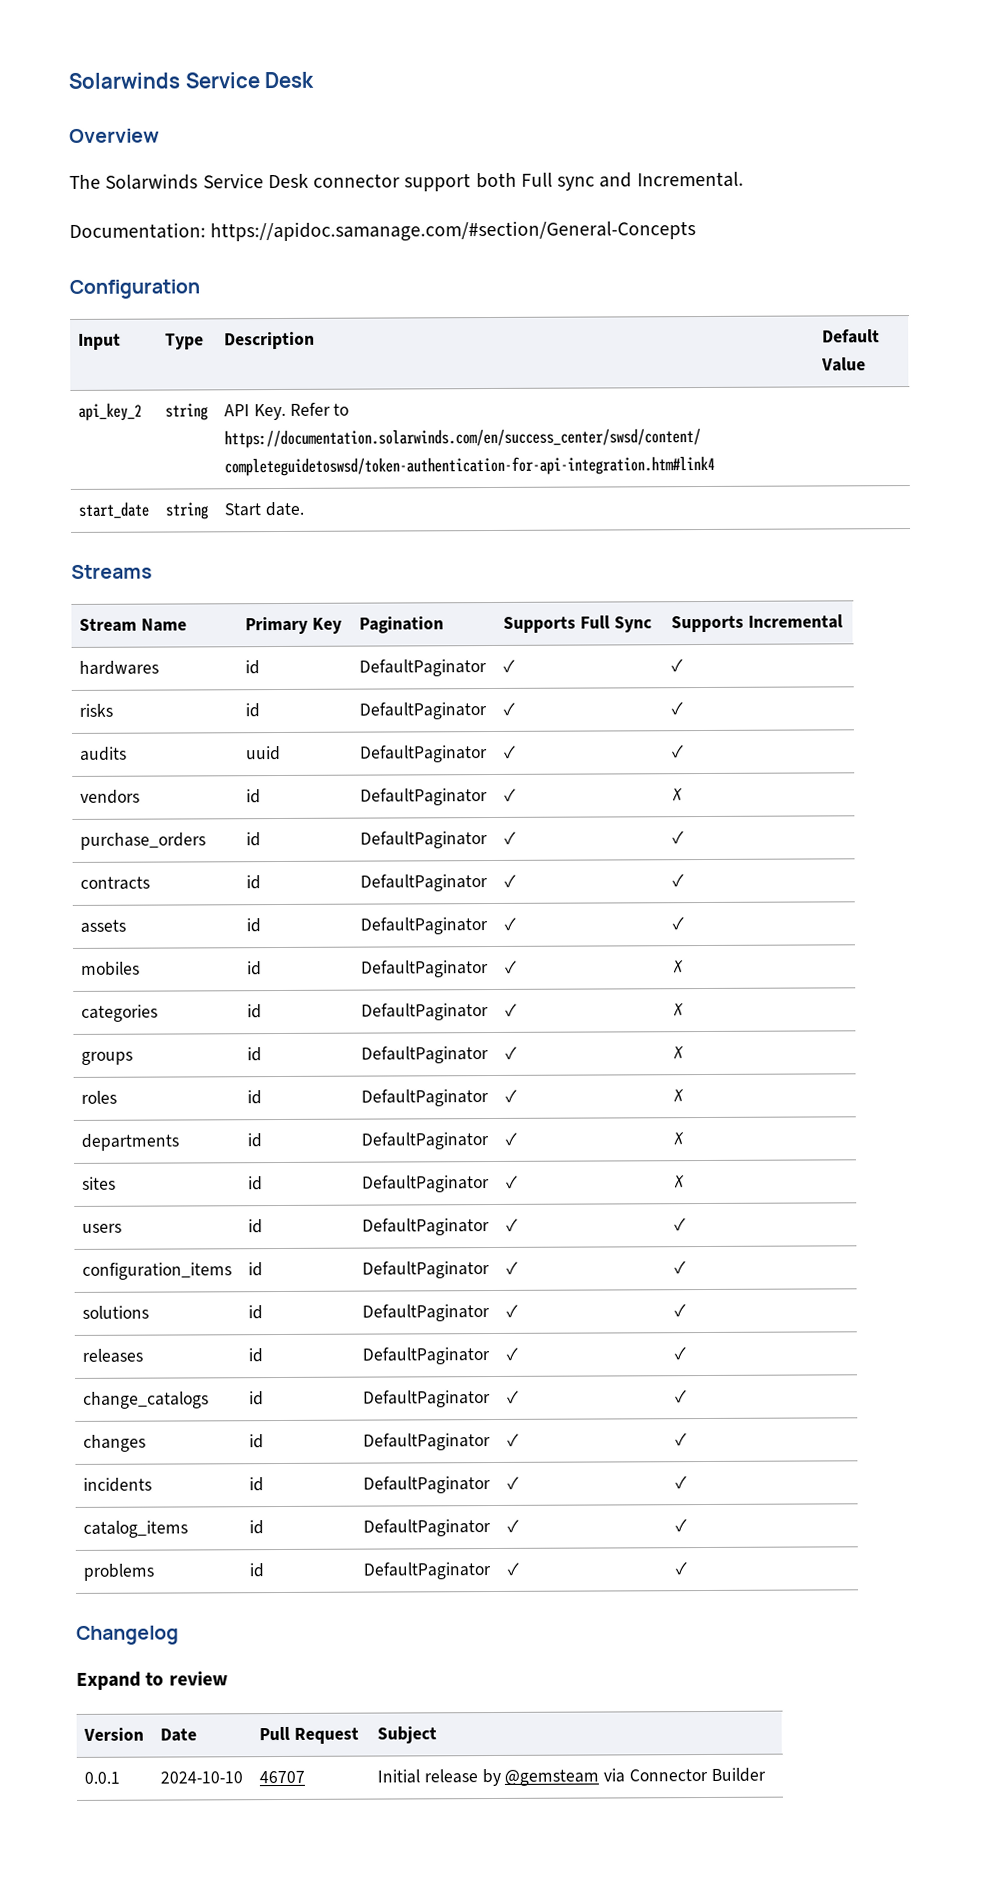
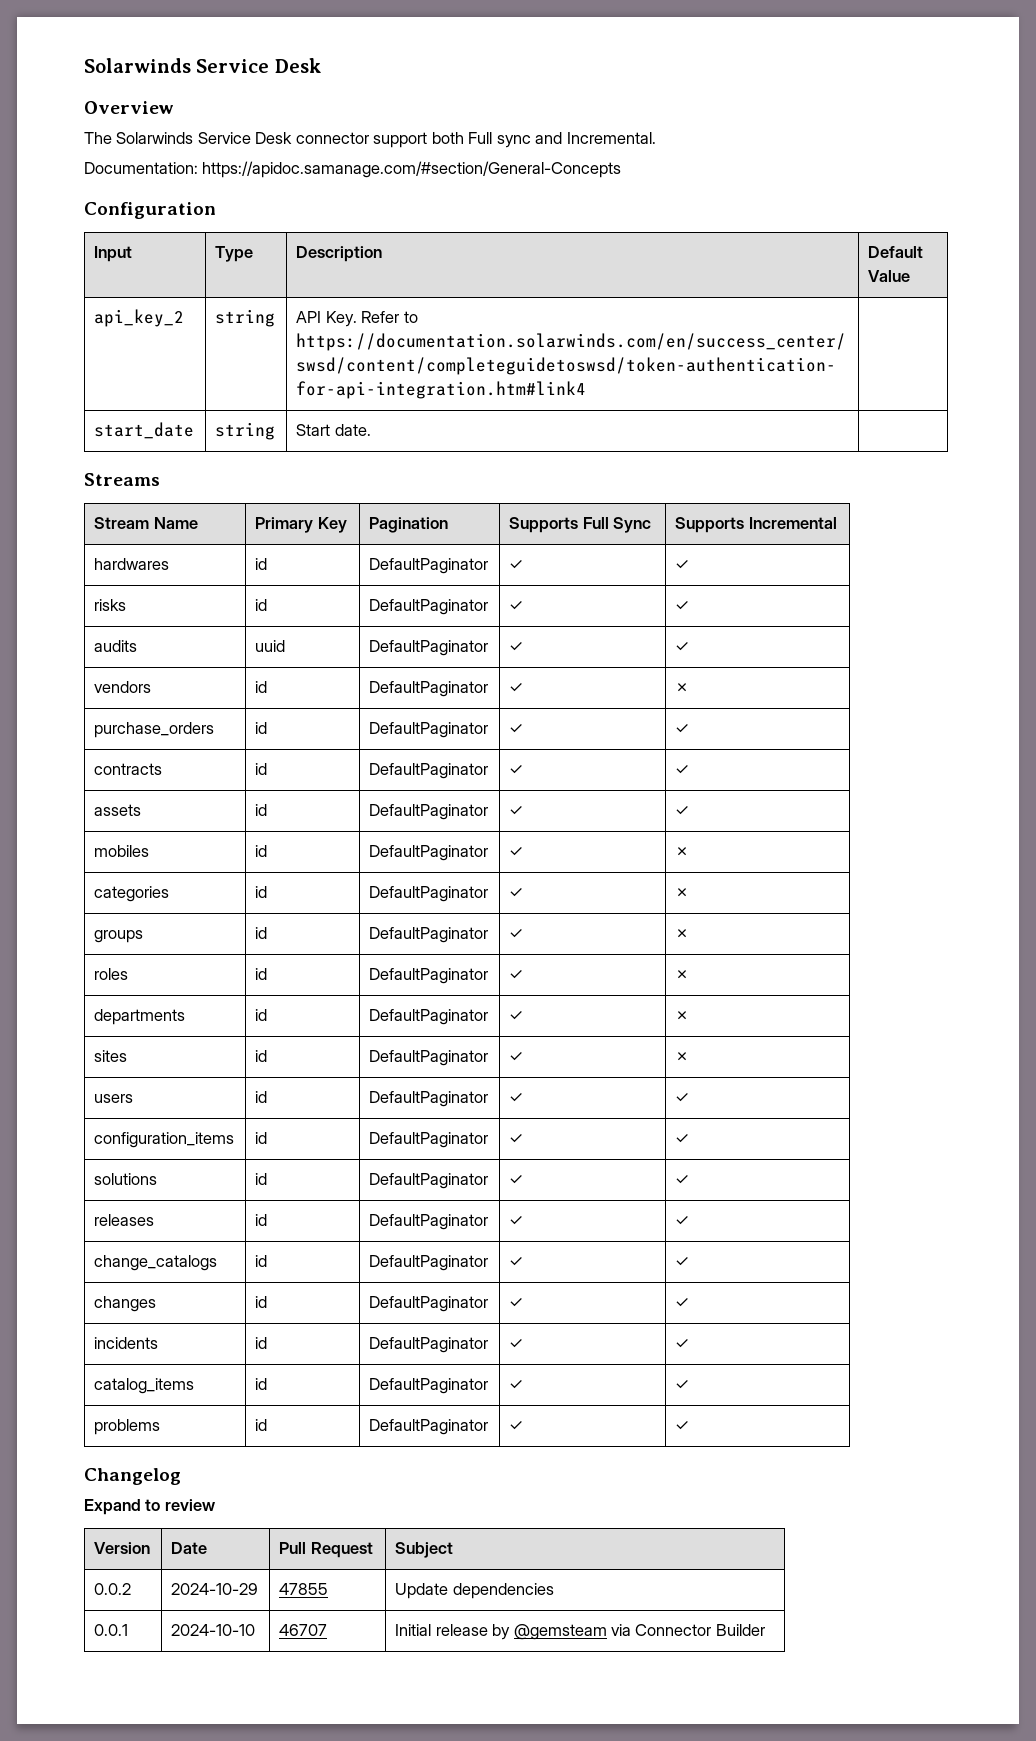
+ 0.0.2 | 2024-10-29 | 47855 | Update dependencies

